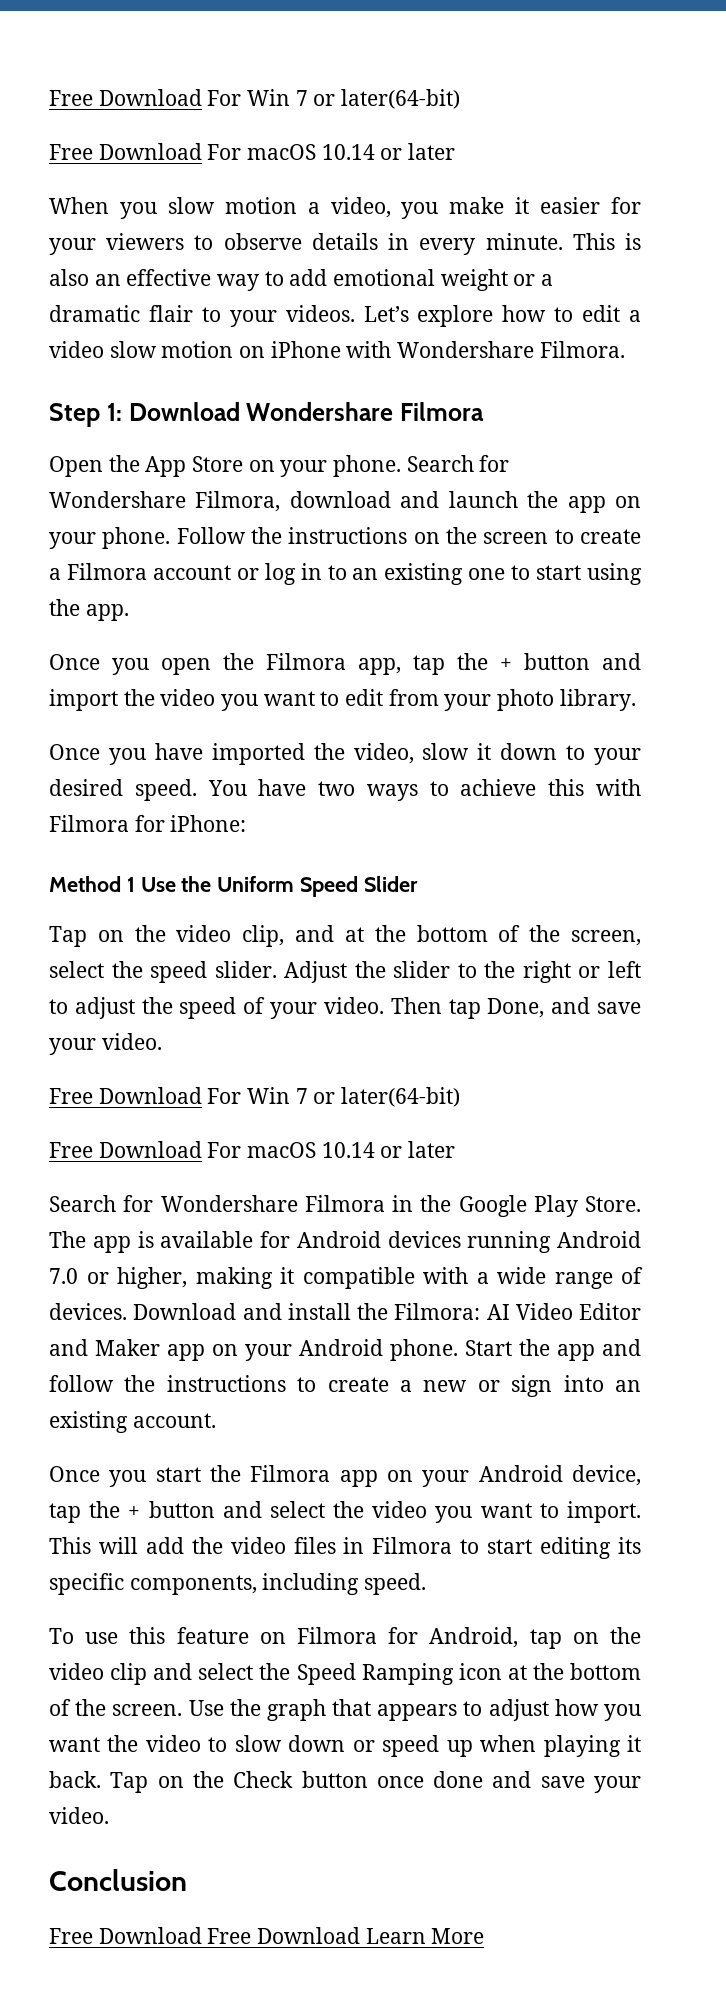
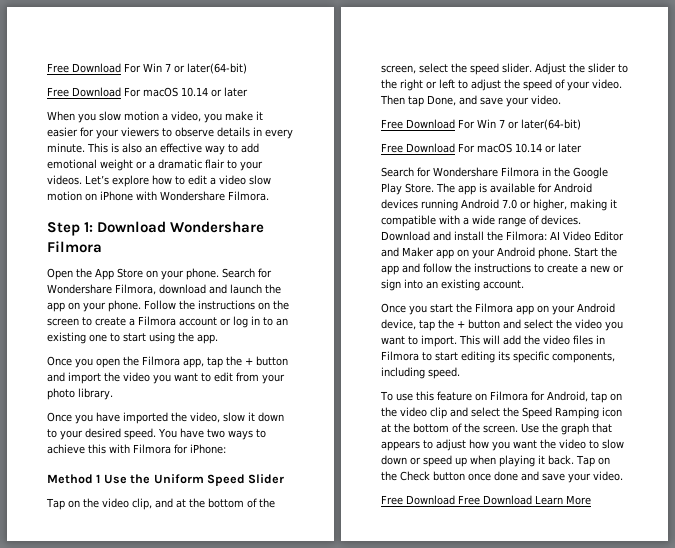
- Conclusion

